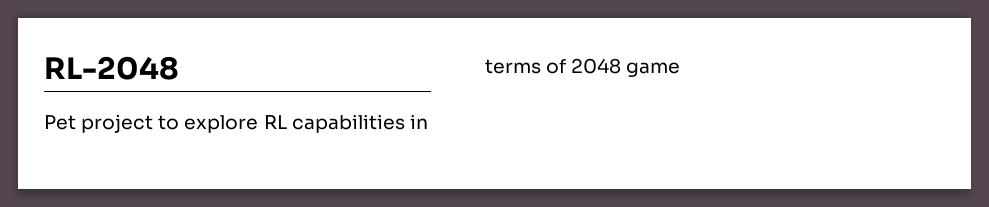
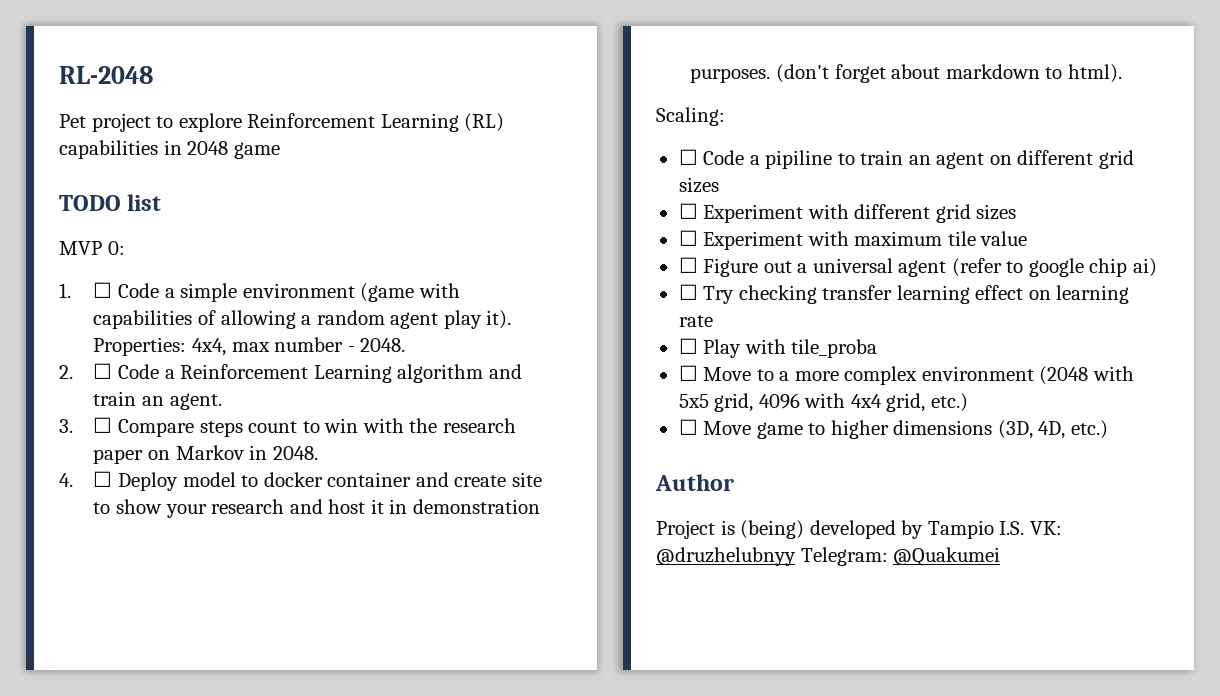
- Pet project to explore RL capabilities in terms of 2048 game
+ Pet project to explore Reinforcement Learning (RL) capabilities in 2048 game
+ TODO list
+ MVP 0:
+ 1. ☐ Code a simple environment (game with capabilities of allowing a random agent play it). Properties: 4x4, max number - 2048.
+ 2. ☐ Code a Reinforcement Learning algorithm and train an agent.
+ 3. ☐ Compare steps count to win with the research paper on Markov in 2048.
+ 4. ☐ Deploy model to docker container and create site to show your research and host it in demonstration purposes. (don't forget about markdown to html).
+ Scaling:
+ ☐ Code a pipiline to train an agent on different grid sizes
+ ☐ Experiment with different grid sizes
+ ☐ Experiment with maximum tile value
+ ☐ Figure out a universal agent (refer to google chip ai)
+ ☐ Try checking transfer learning effect on learning rate
+ ☐ Play with tile_proba
+ ☐ Move to a more complex environment (2048 with 5x5 grid, 4096 with 4x4 grid, etc.)
+ ☐ Move game to higher dimensions (3D, 4D, etc.)
+ Author
+ Project is (being) developed by Tampio I.S. VK: @druzhelubnyy Telegram: @Quakumei

